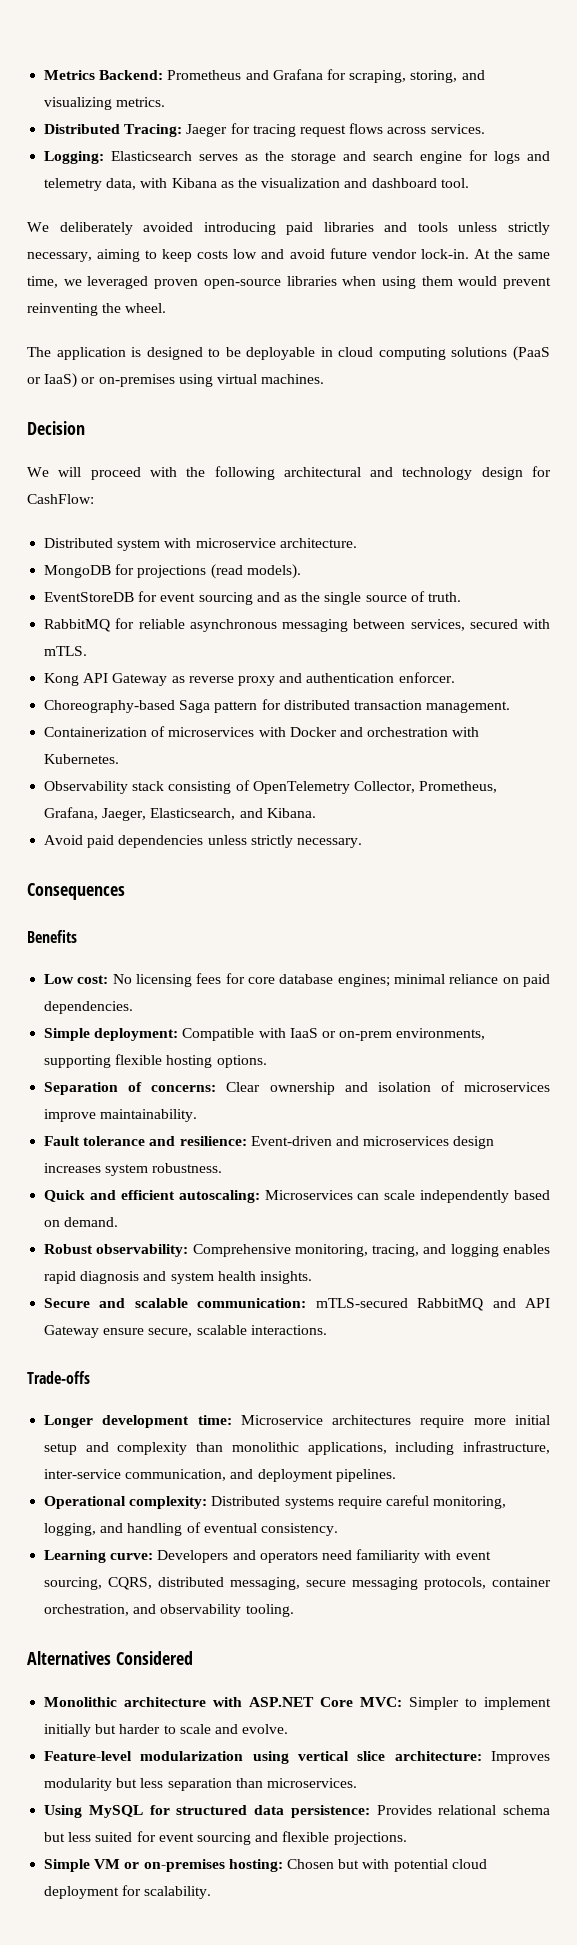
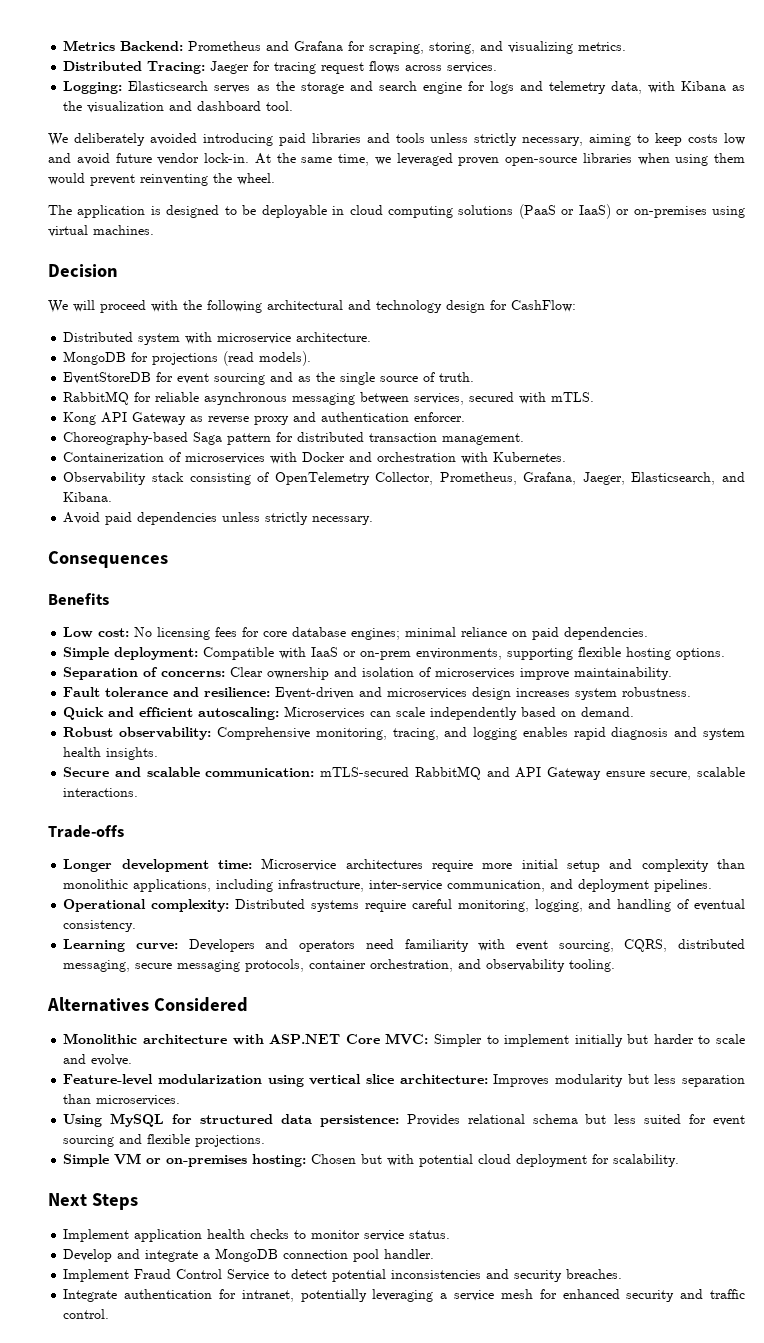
+ Next Steps
+ Implement application health checks to monitor service status.
+ Develop and integrate a MongoDB connection pool handler.
+ Implement Fraud Control Service to detect potential inconsistencies and security breaches.
+ Integrate authentication for intranet, potentially leveraging a service mesh for enhanced security and traffic control.

